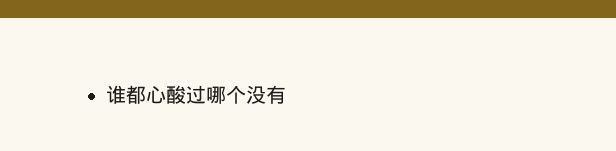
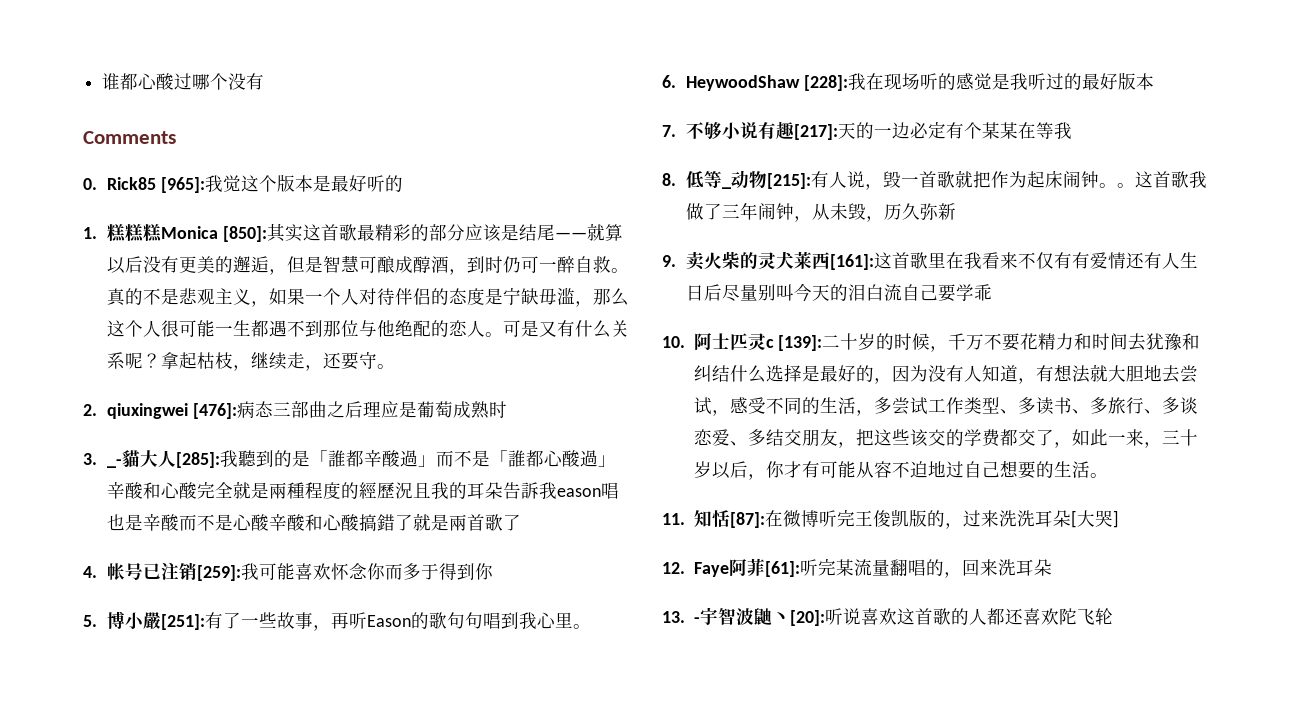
+ Comments
+ 0. Rick85 [965]:我觉这个版本是最好听的
+ 1.糕糕糕Monica [850]:其实这首歌最精彩的部分应该是结尾——就算以后没有更美的邂逅，但是智慧可酿成醇酒，到时仍可一醉自救。真的不是悲观主义，如果一个人对待伴侣的态度是宁缺毋滥，那么这个人很可能一生都遇不到那位与他绝配的恋人。可是又有什么关系呢？拿起枯枝，继续走，还要守。
+ 2. qiuxingwei [476]:病态三部曲之后理应是葡萄成熟时
+ 3. _-貓大人[285]:我聽到的是「誰都辛酸過」而不是「誰都心酸過」辛酸和心酸完全就是兩種程度的經歷況且我的耳朵告訴我eason唱也是辛酸而不是心酸辛酸和心酸搞錯了就是兩首歌了
+ 4.帐号已注销[259]:我可能喜欢怀念你而多于得到你
+ 5.博小嚴[251]:有了一些故事，再听Eason的歌句句唱到我心里。
+ 6. HeywoodShaw [228]:我在现场听的感觉是我听过的最好版本
+ 7.不够小说有趣[217]:天的一边必定有个某某在等我
+ 8.低等_动物[215]:有人说，毁一首歌就把作为起床闹钟。。这首歌我做了三年闹钟，从未毁，历久弥新
+ 9.卖火柴的灵犬莱西[161]:这首歌里在我看来不仅有有爱情还有人生日后尽量别叫今天的泪白流自己要学乖
+ 10.阿士匹灵c [139]:二十岁的时候，千万不要花精力和时间去犹豫和纠结什么选择是最好的，因为没有人知道，有想法就大胆地去尝试，感受不同的生活，多尝试工作类型、多读书、多旅行、多谈恋爱、多结交朋友，把这些该交的学费都交了，如此一来，三十岁以后，你才有可能从容不迫地过自己想要的生活。
+ 11.知恬[87]:在微博听完王俊凯版的，过来洗洗耳朵[大哭]
+ 12. Faye阿菲[61]:听完某流量翻唱的，回来洗耳朵
+ 13. -宇智波鼬丶[20]:听说喜欢这首歌的人都还喜欢陀飞轮

